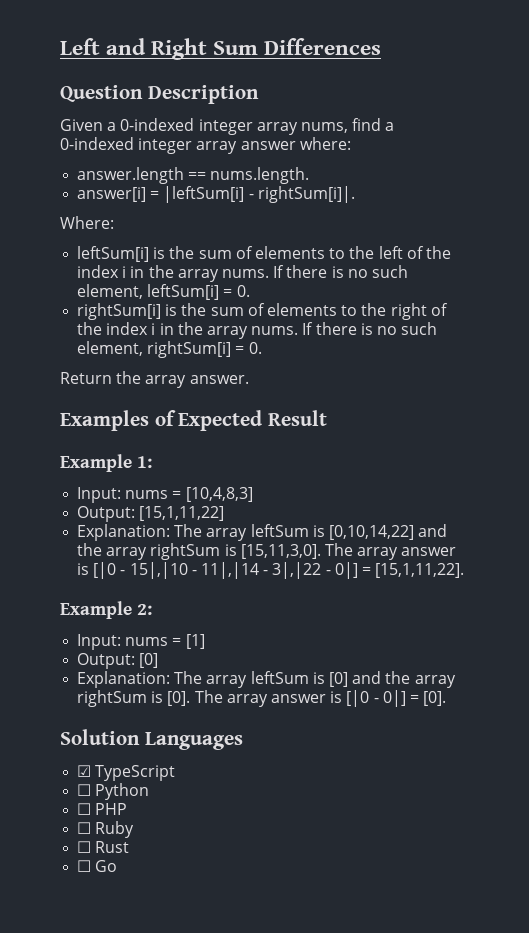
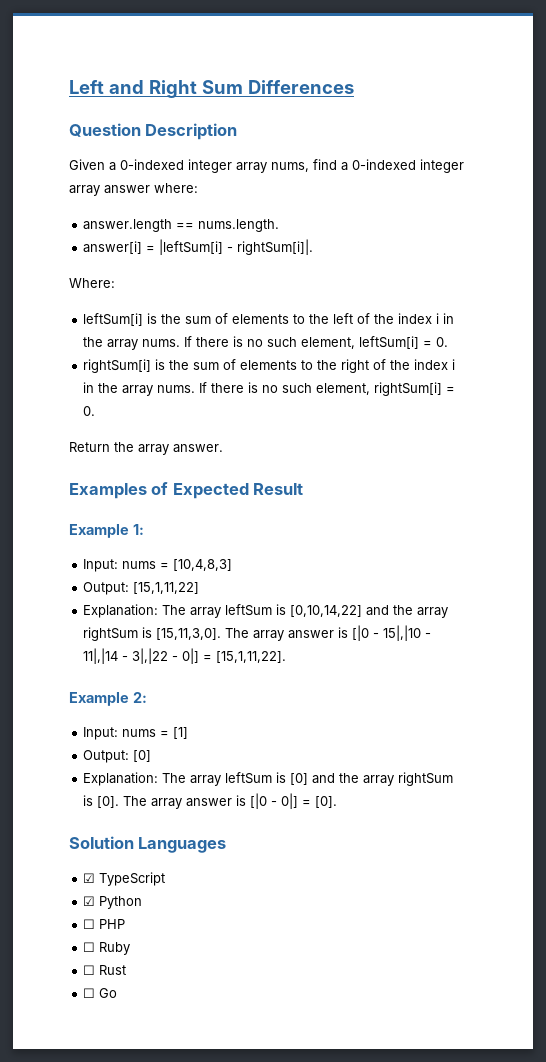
- ☐ Python
+ ☑ Python

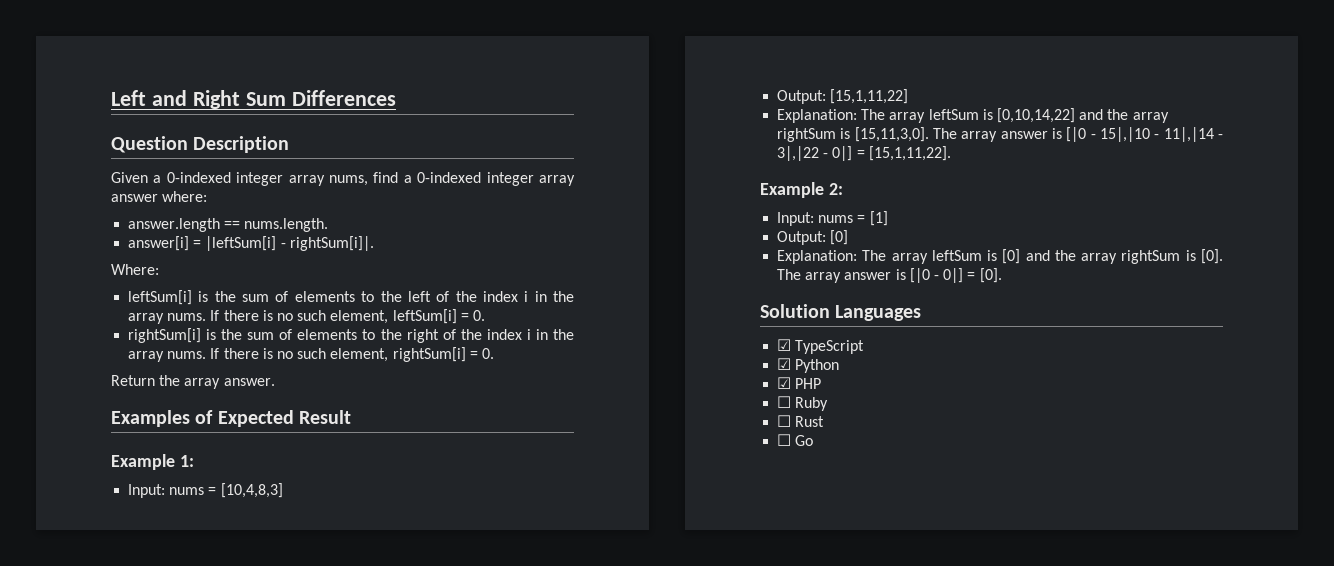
- ☐ PHP
+ ☑ PHP

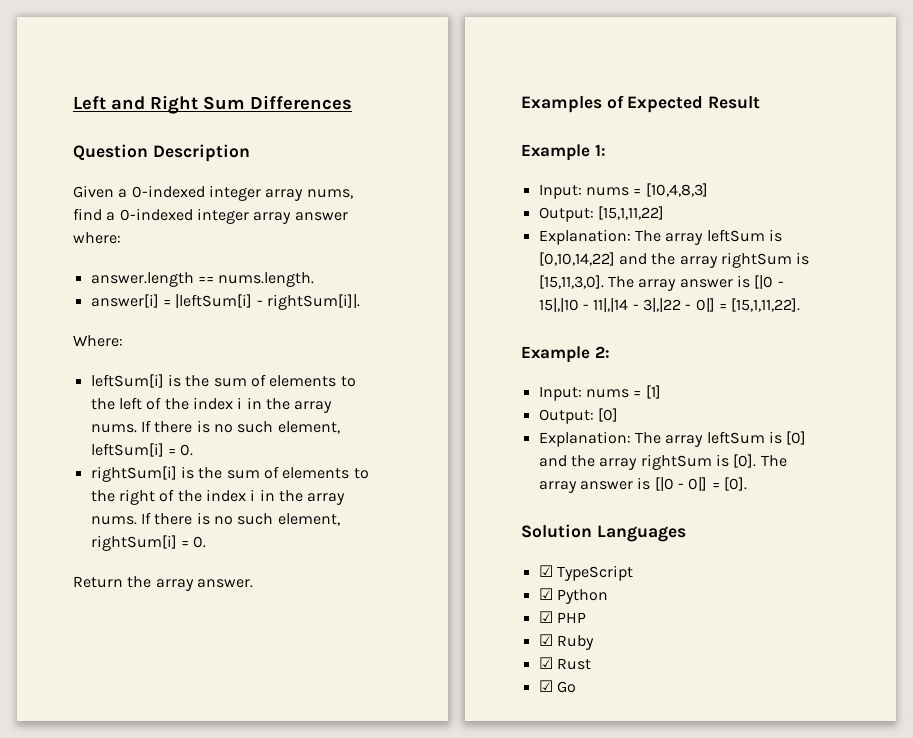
- ☐ Ruby
+ ☑ Ruby
- ☐ Rust
+ ☑ Rust
- ☐ Go
+ ☑ Go

